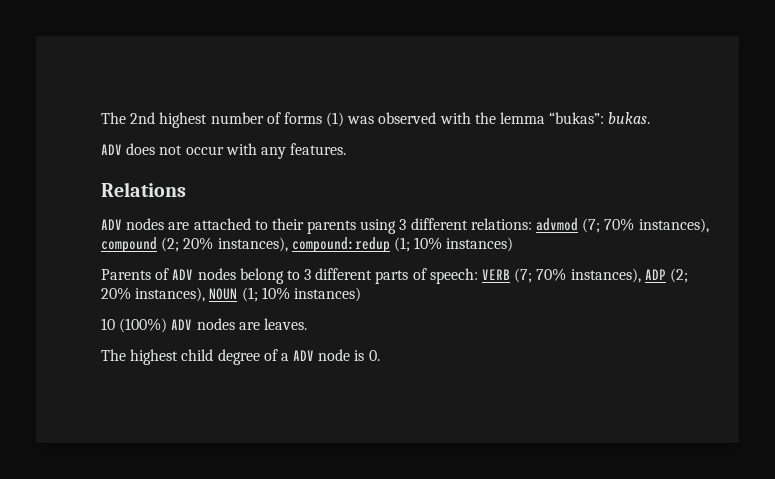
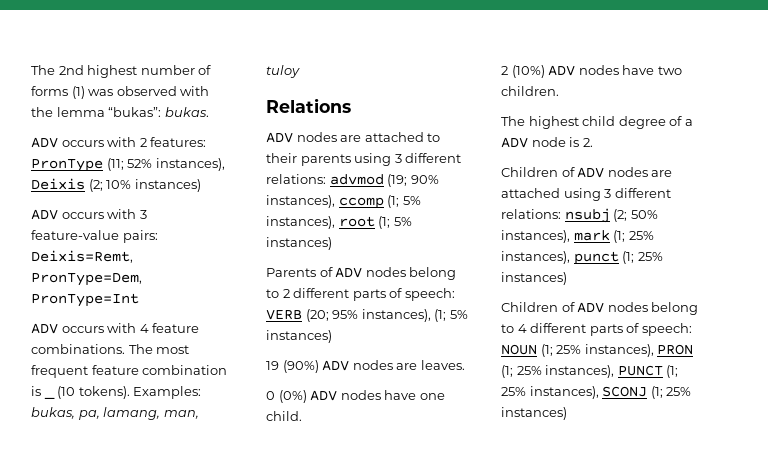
- ADV does not occur with any features.
+ ADV occurs with 2 features: PronType (11; 52% instances), Deixis (2; 10% instances)
+ ADV occurs with 3 feature-value pairs: Deixis=Remt, PronType=Dem, PronType=Int
+ ADV occurs with 4 feature combinations. The most frequent feature combination is _ (10 tokens). Examples: bukas, pa, lamang, man, tuloy
- ADV nodes are attached to their parents using 3 different relations: advmod (7; 70% instances), compound (2; 20% instances), compound:redup (1; 10% instances)
+ ADV nodes are attached to their parents using 3 different relations: advmod (19; 90% instances), ccomp (1; 5% instances), root (1; 5% instances)
- Parents of ADV nodes belong to 3 different parts of speech: VERB (7; 70% instances), ADP (2; 20% instances), NOUN (1; 10% instances)
- 10 (100%) ADV nodes are leaves.
+ Parents of ADV nodes belong to 2 different parts of speech: VERB (20; 95% instances), (1; 5% instances)
+ 19 (90%) ADV nodes are leaves.
+ 0 (0%) ADV nodes have one child.
+ 2 (10%) ADV nodes have two children.
- The highest child degree of a ADV node is 0.
+ The highest child degree of a ADV node is 2.
+ Children of ADV nodes are attached using 3 different relations: nsubj (2; 50% instances), mark (1; 25% instances), punct (1; 25% instances)
+ Children of ADV nodes belong to 4 different parts of speech: NOUN (1; 25% instances), PRON (1; 25% instances), PUNCT (1; 25% instances), SCONJ (1; 25% instances)

